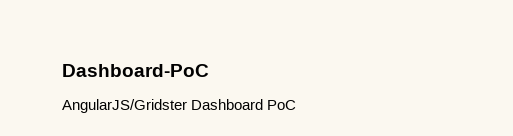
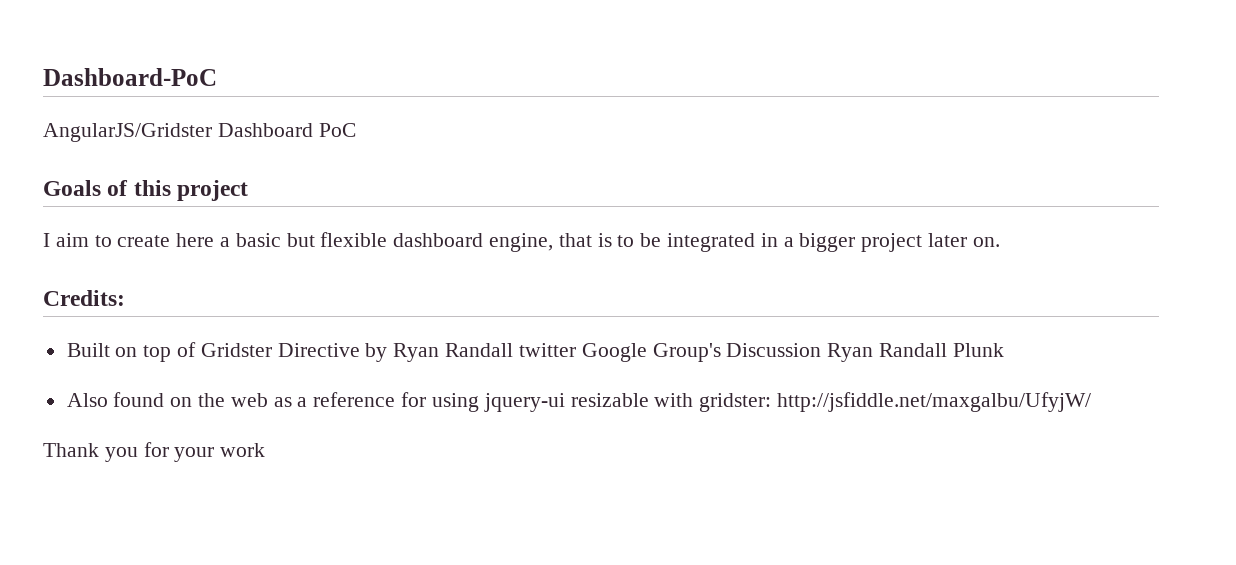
+ Goals of this project
+ I aim to create here a basic but flexible dashboard engine, that is to be integrated in a bigger project later on.
+ Credits:
+ Built on top of Gridster Directive by Ryan Randall twitter Google Group's Discussion Ryan Randall Plunk
+ Also found on the web as a reference for using jquery-ui resizable with gridster: http://jsfiddle.net/maxgalbu/UfyjW/
+ Thank you for your work

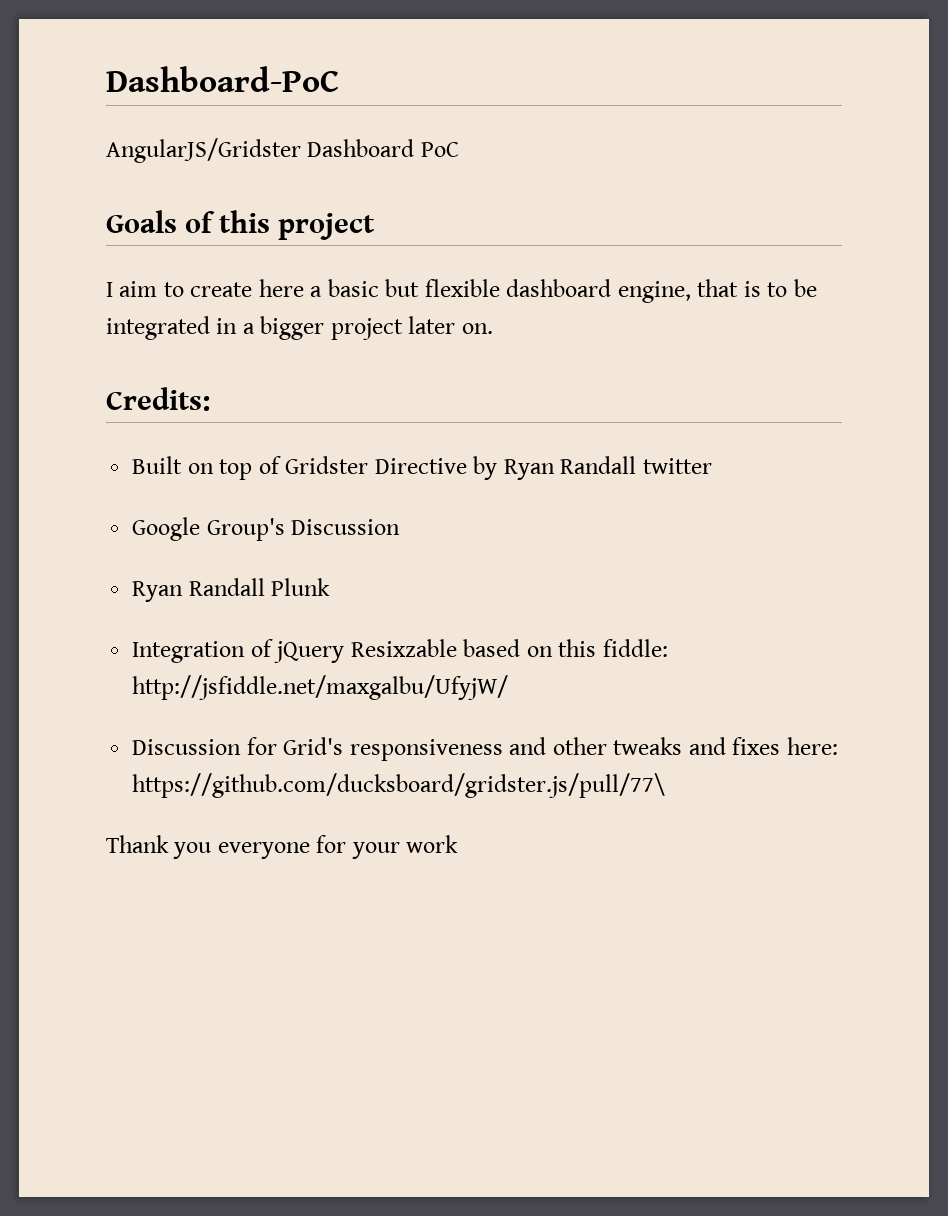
- Built on top of Gridster Directive by Ryan Randall twitter Google Group's Discussion Ryan Randall Plunk
+ Built on top of Gridster Directive by Ryan Randall twitter
+ Google Group's Discussion
+ Ryan Randall Plunk
- Also found on the web as a reference for using jquery-ui resizable with gridster: http://jsfiddle.net/maxgalbu/UfyjW/
+ Integration of jQuery Resixzable based on this fiddle: http://jsfiddle.net/maxgalbu/UfyjW/
+ Discussion for Grid's responsiveness and other tweaks and fixes here: https://github.com/ducksboard/gridster.js/pull/77\
- Thank you for your work
+ Thank you everyone for your work

